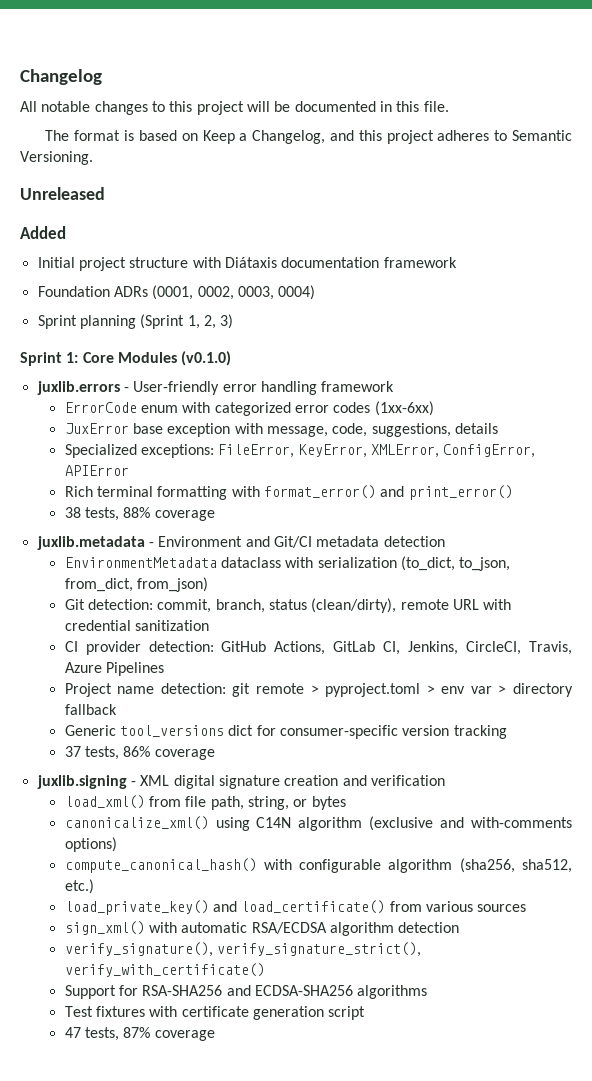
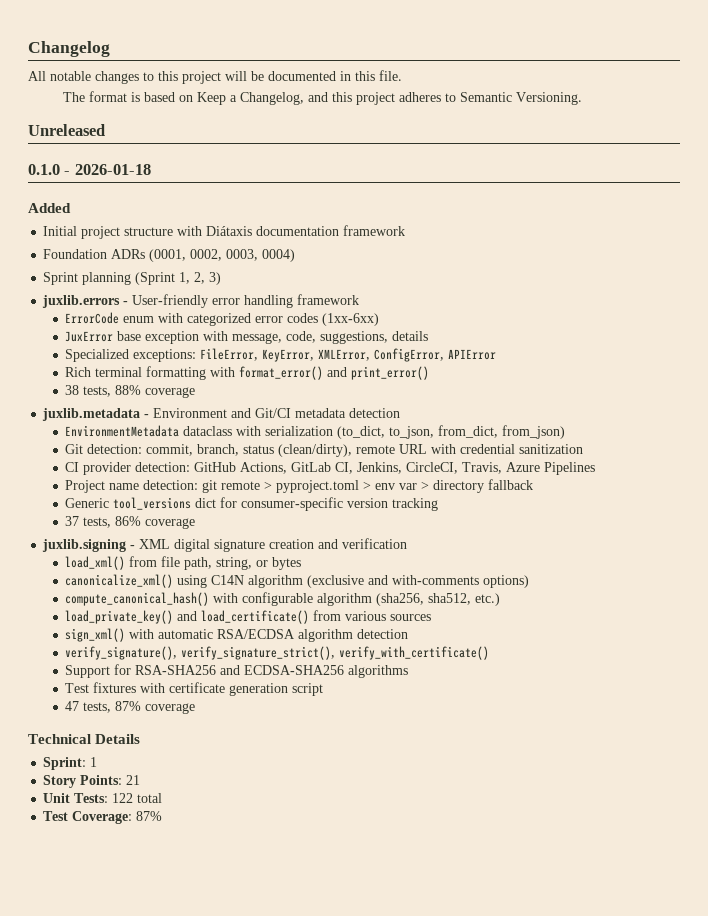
+ 0.1.0 - 2026-01-18
- Sprint 1: Core Modules (v0.1.0)
+ Technical Details
+ Sprint: 1
+ Story Points: 21
+ Unit Tests: 122 total
+ Test Coverage: 87%

